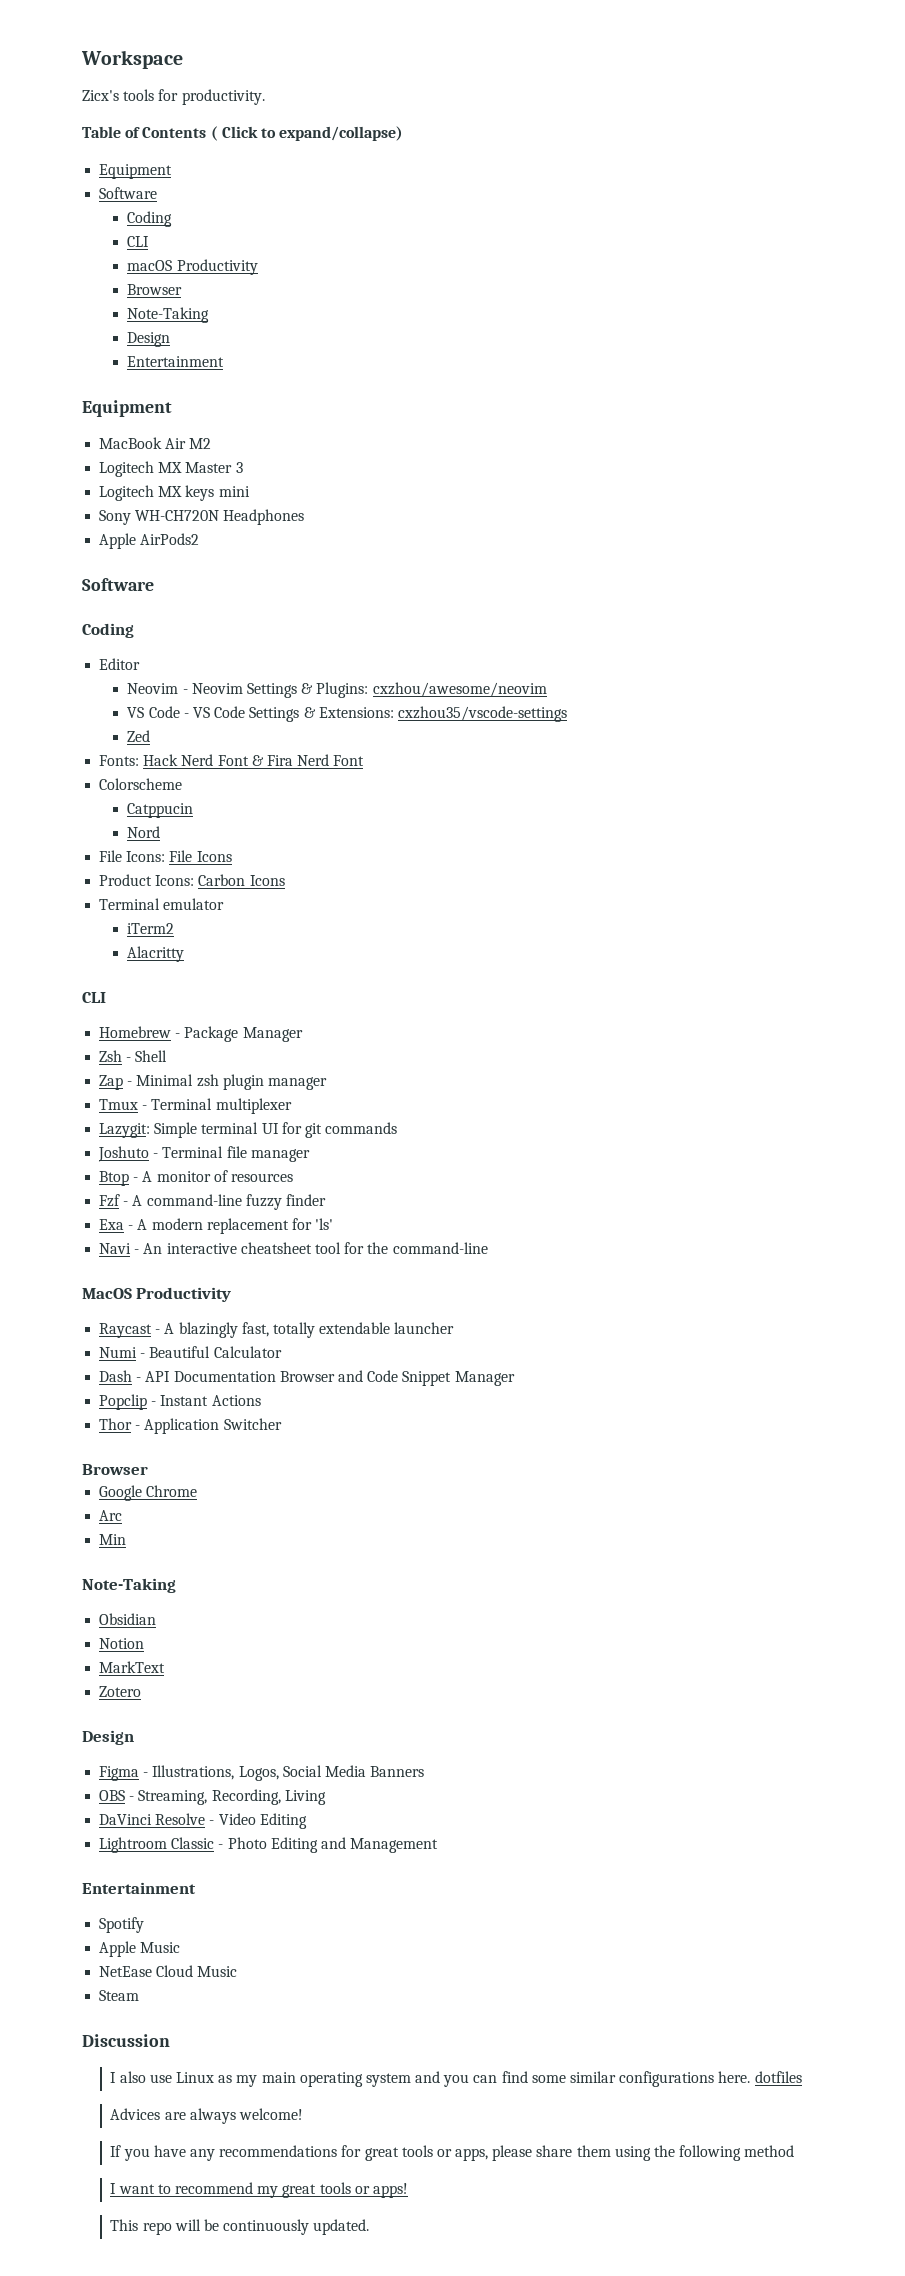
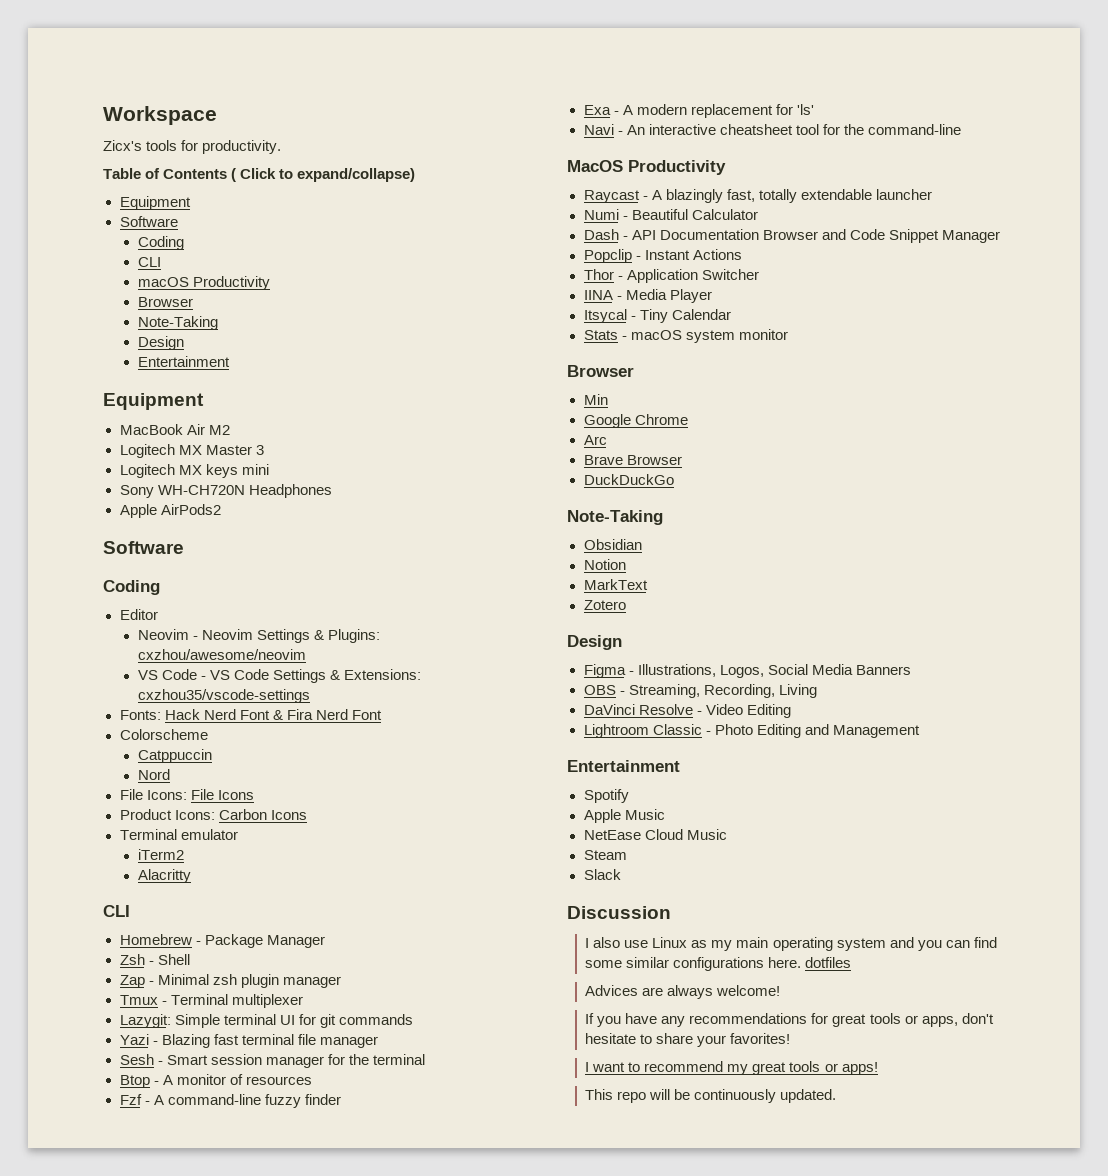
- Zed
- Catppucin
+ Catppuccin
- Joshuto - Terminal file manager
+ Yazi - Blazing fast terminal file manager
+ Sesh - Smart session manager for the terminal
  Thor - Application Switcher
+ IINA - Media Player
+ Itsycal - Tiny Calendar
+ Stats - macOS system monitor
  Browser
+ Min
- Min
+ Brave Browser
+ DuckDuckGo
+ Slack
- If you have any recommendations for great tools or apps, please share them using the following method
+ If you have any recommendations for great tools or apps, don't hesitate to share your favorites!

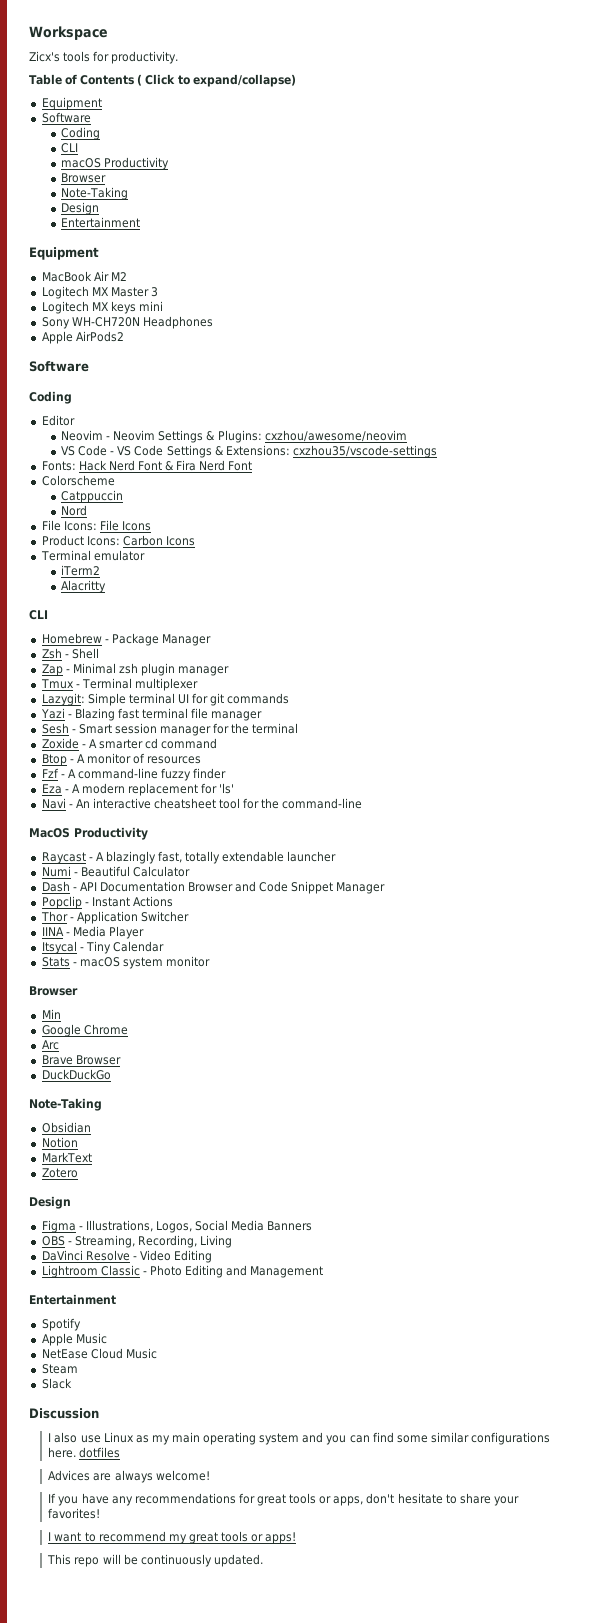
+ Zoxide - A smarter cd command
- Exa - A modern replacement for 'ls'
+ Eza - A modern replacement for 'ls'

